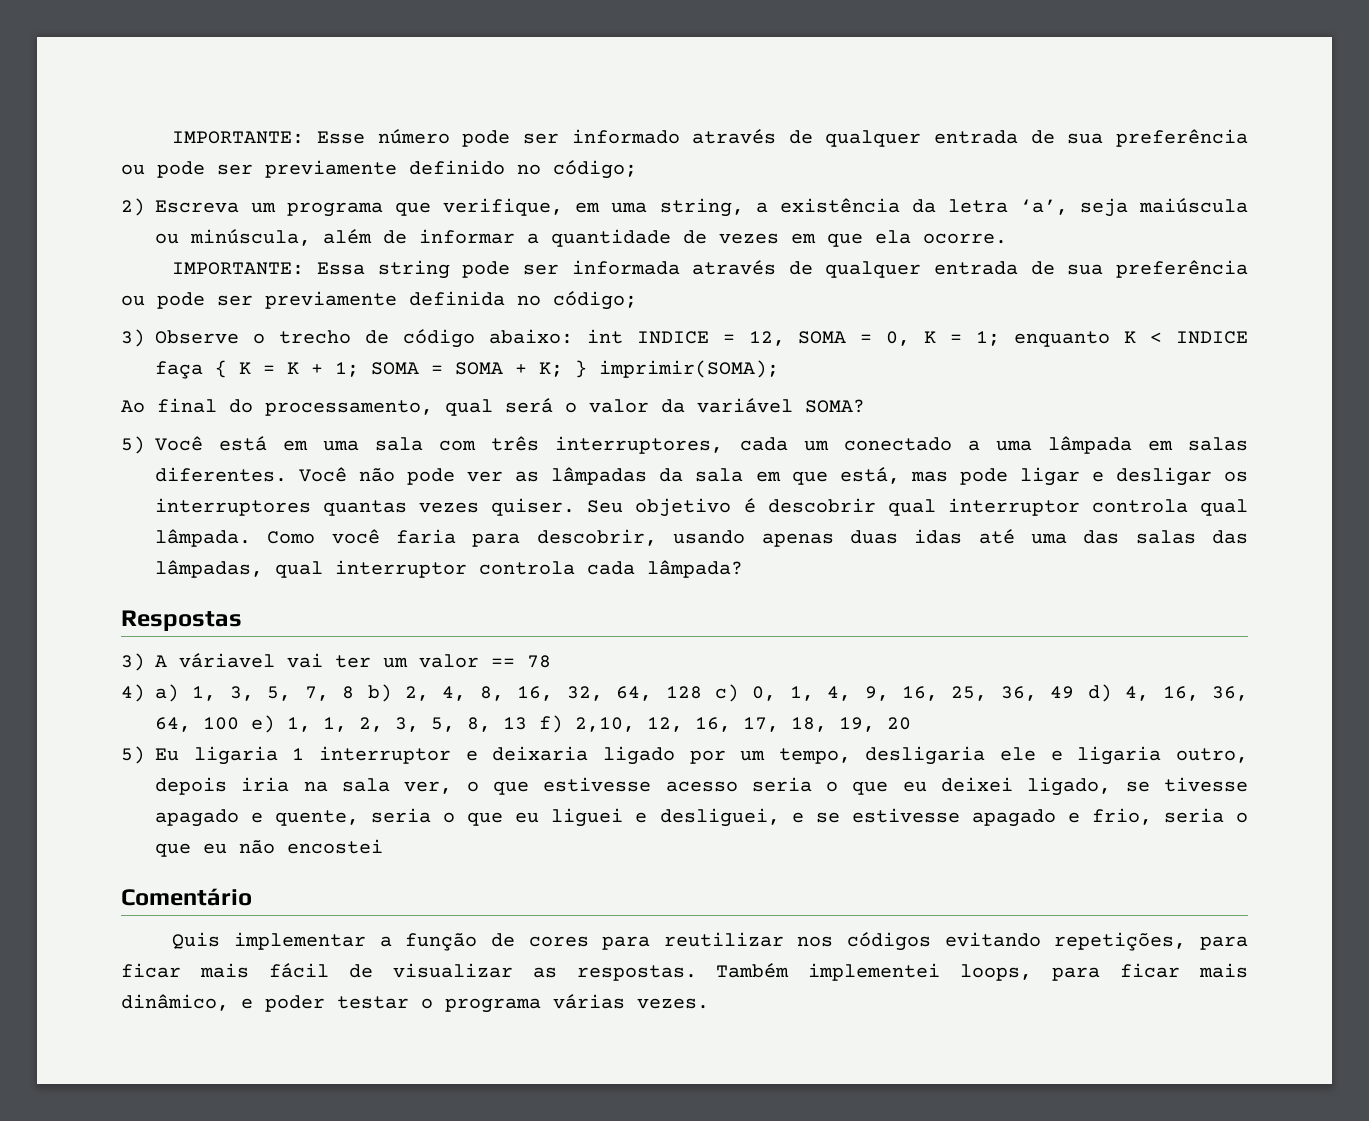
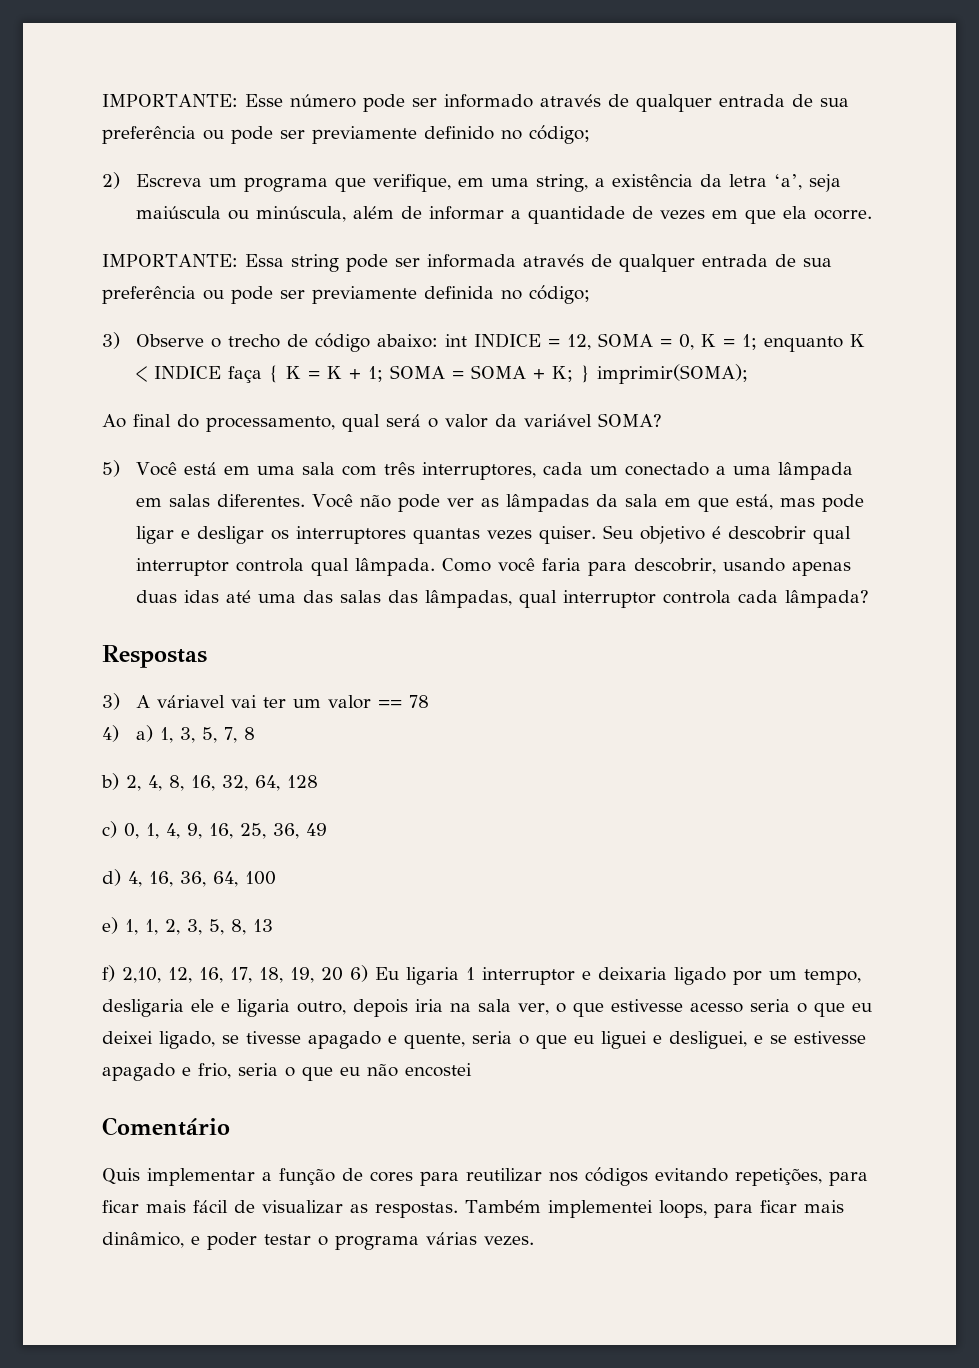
- 4) a) 1, 3, 5, 7, 8 b) 2, 4, 8, 16, 32, 64, 128 c) 0, 1, 4, 9, 16, 25, 36, 49 d) 4, 16, 36, 64, 100 e) 1, 1, 2, 3, 5, 8, 13 f) 2,10, 12, 16, 17, 18, 19, 20
- 5) Eu ligaria 1 interruptor e deixaria ligado por um tempo, desligaria ele e ligaria outro, depois iria na sala ver, o que estivesse acesso seria o que eu deixei ligado, se tivesse apagado e quente, seria o que eu liguei e desliguei, e se estivesse apagado e frio, seria o que eu não encostei
+ 4) a) 1, 3, 5, 7, 8
+ b) 2, 4, 8, 16, 32, 64, 128
+ c) 0, 1, 4, 9, 16, 25, 36, 49
+ d) 4, 16, 36, 64, 100
+ e) 1, 1, 2, 3, 5, 8, 13
+ f) 2,10, 12, 16, 17, 18, 19, 20 6) Eu ligaria 1 interruptor e deixaria ligado por um tempo, desligaria ele e ligaria outro, depois iria na sala ver, o que estivesse acesso seria o que eu deixei ligado, se tivesse apagado e quente, seria o que eu liguei e desliguei, e se estivesse apagado e frio, seria o que eu não encostei

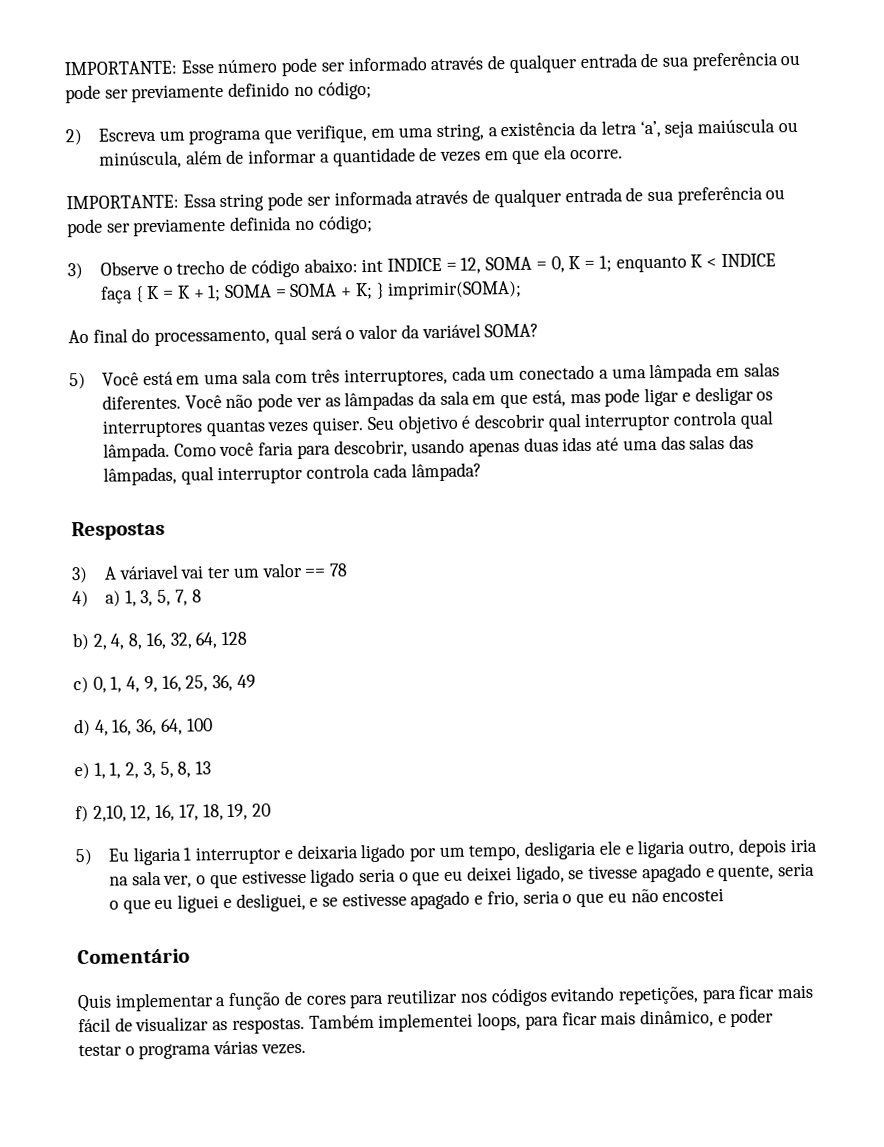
- f) 2,10, 12, 16, 17, 18, 19, 20 6) Eu ligaria 1 interruptor e deixaria ligado por um tempo, desligaria ele e ligaria outro, depois iria na sala ver, o que estivesse acesso seria o que eu deixei ligado, se tivesse apagado e quente, seria o que eu liguei e desliguei, e se estivesse apagado e frio, seria o que eu não encostei
+ f) 2,10, 12, 16, 17, 18, 19, 20
+ 5) Eu ligaria 1 interruptor e deixaria ligado por um tempo, desligaria ele e ligaria outro, depois iria na sala ver, o que estivesse ligado seria o que eu deixei ligado, se tivesse apagado e quente, seria o que eu liguei e desliguei, e se estivesse apagado e frio, seria o que eu não encostei

